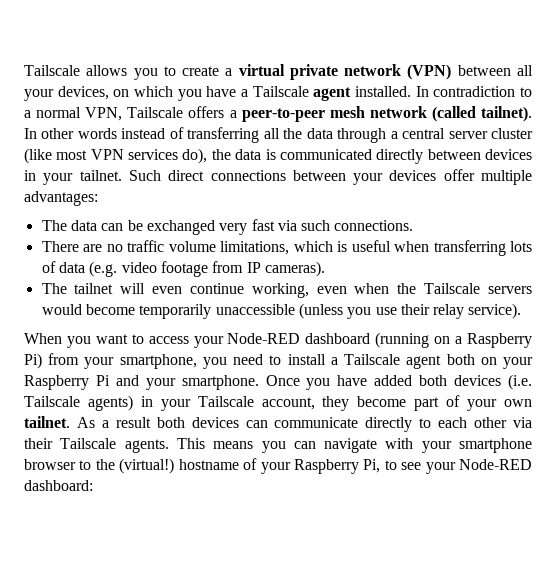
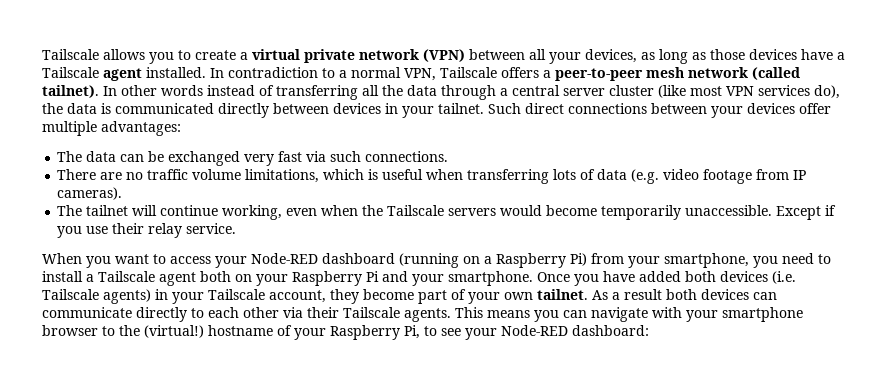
- Tailscale allows you to create a virtual private network (VPN) between all your devices, on which you have a Tailscale agent installed.
+ Tailscale allows you to create a virtual private network (VPN) between all your devices, as long as those devices have a Tailscale agent installed.
- The tailnet will even continue working, even when the Tailscale servers would become temporarily unaccessible (unless you use their relay service).
+ The tailnet will continue working, even when the Tailscale servers would become temporarily unaccessible. Except if you use their relay service.

